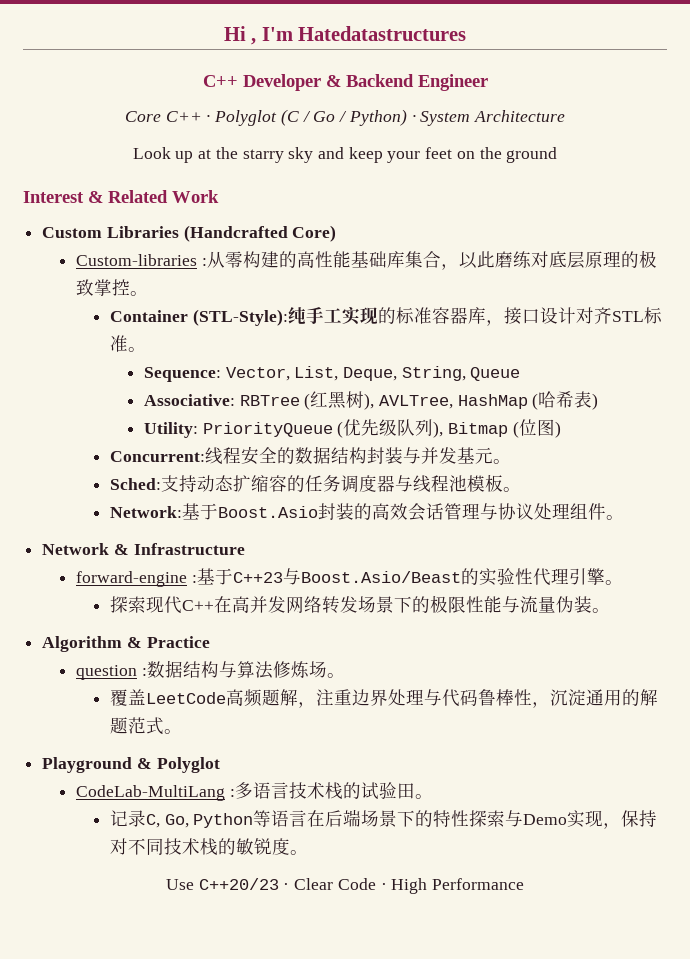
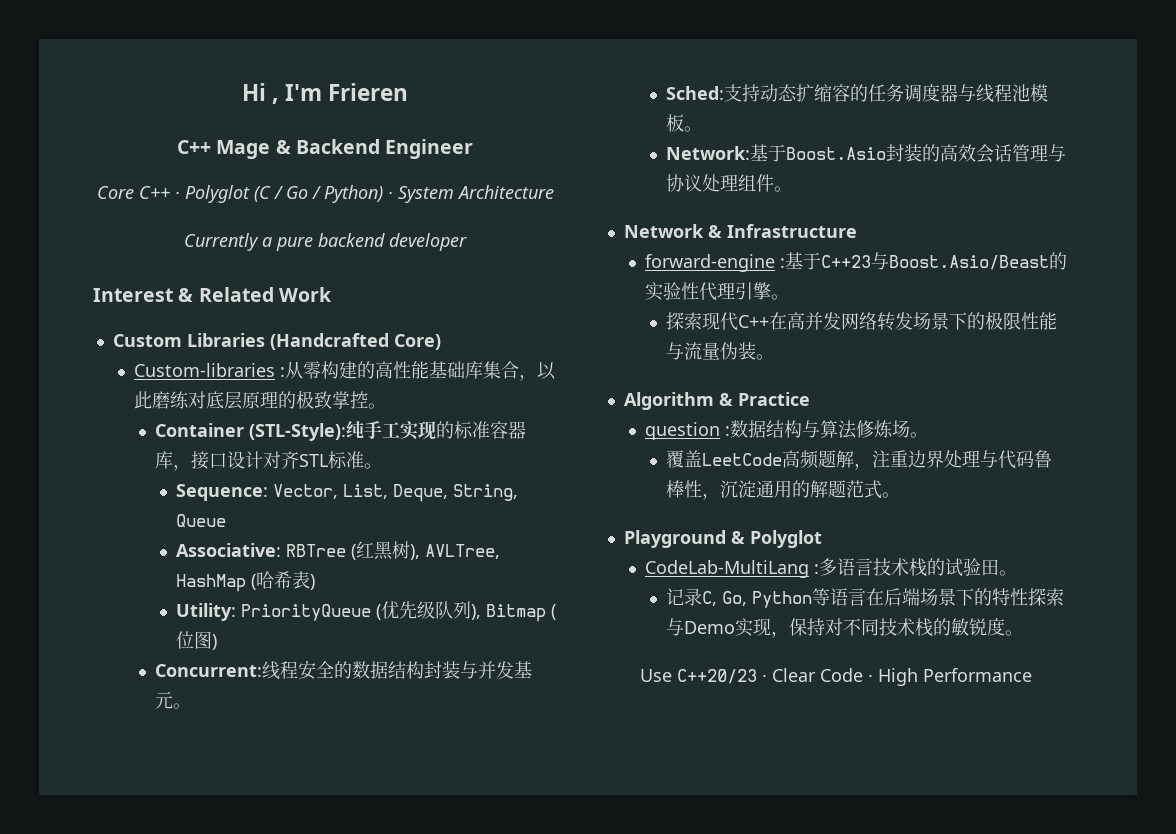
- Hi , I'm Hatedatastructures
- C++ Developer & Backend Engineer
+ Hi , I'm Frieren
+ C++ Mage & Backend Engineer
- Look up at the starry sky and keep your feet on the ground
+ Currently a pure backend developer

